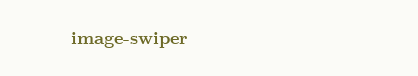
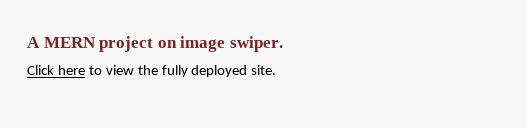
- image-swiper
+ A MERN project on image swiper.
+ Click here to view the fully deployed site.

